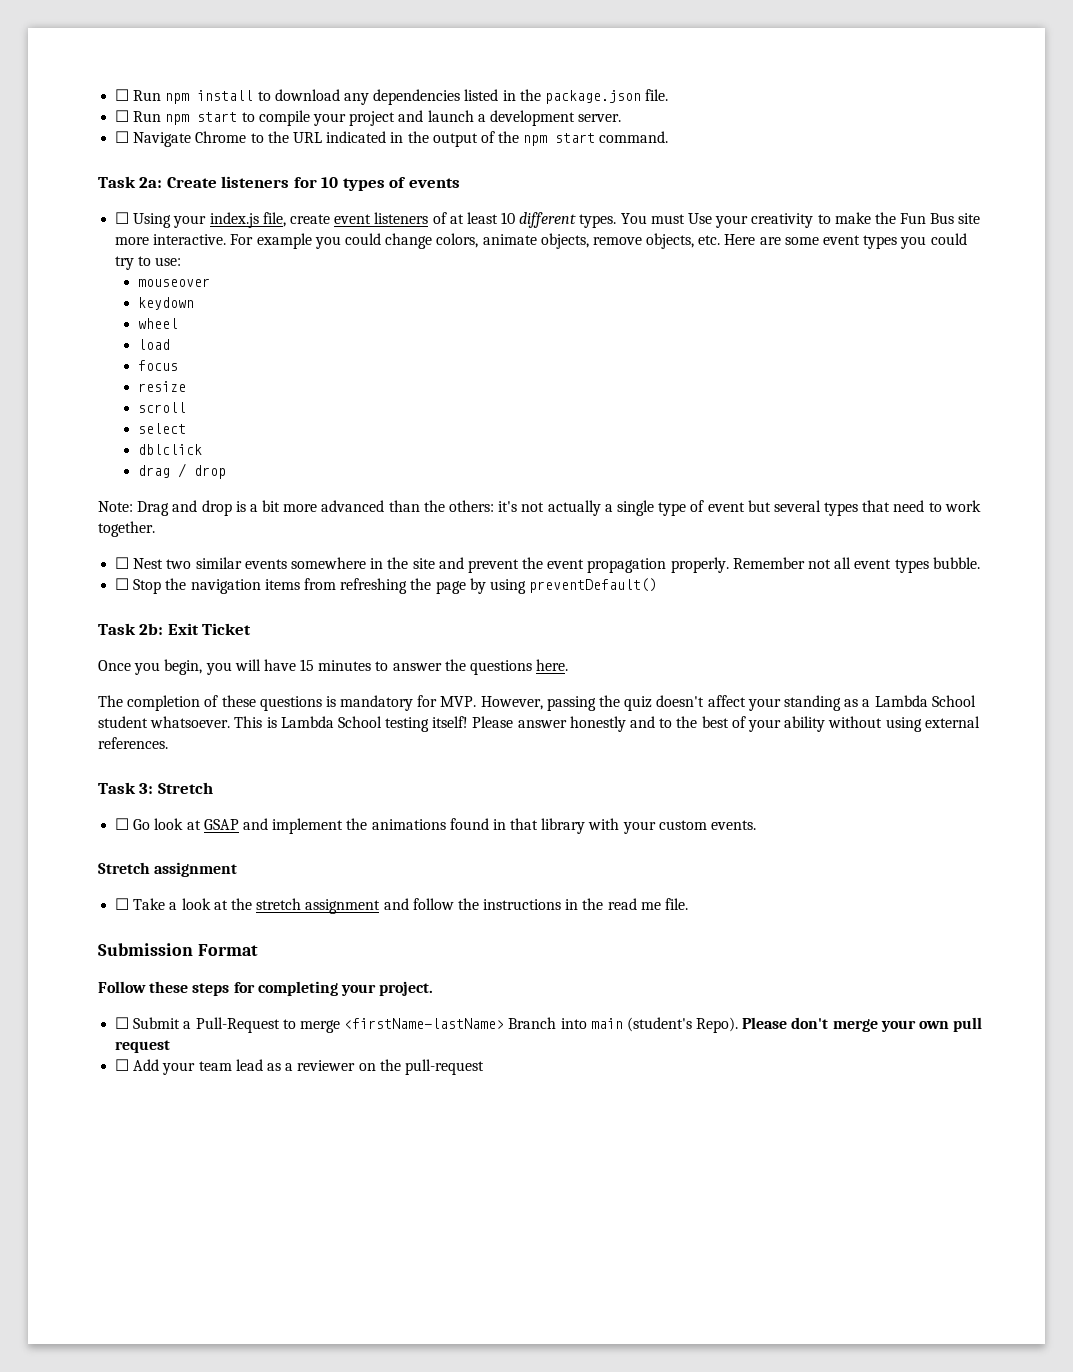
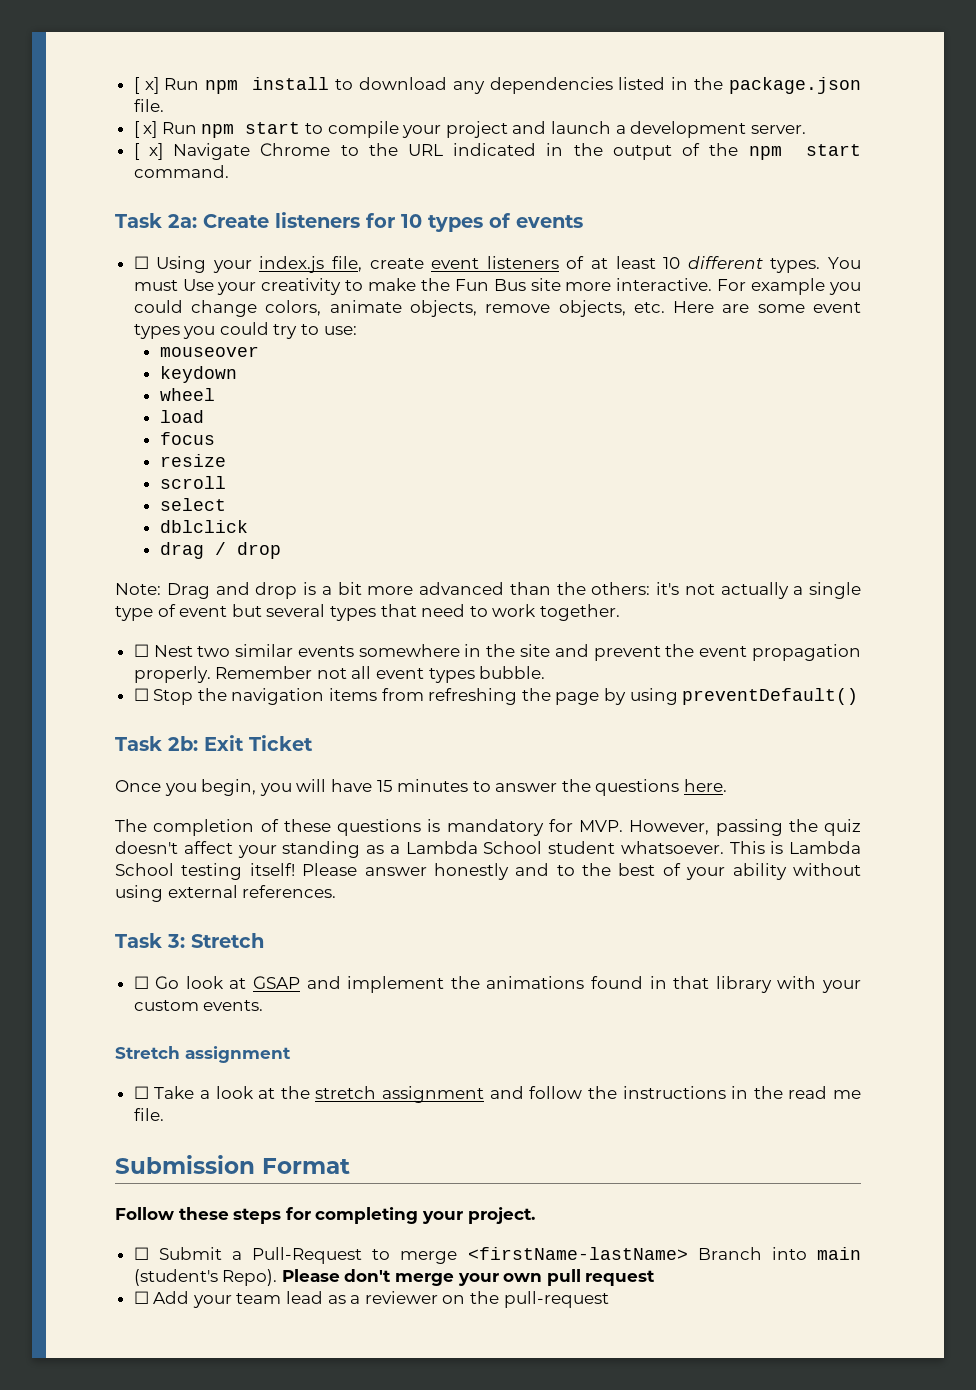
- ☐ Run npm install to download any dependencies listed in the package.json file.
+ [ x] Run npm install to download any dependencies listed in the package.json file.
- ☐ Run npm start to compile your project and launch a development server.
+ [ x] Run npm start to compile your project and launch a development server.
- ☐ Navigate Chrome to the URL indicated in the output of the npm start command.
+ [ x] Navigate Chrome to the URL indicated in the output of the npm start command.

